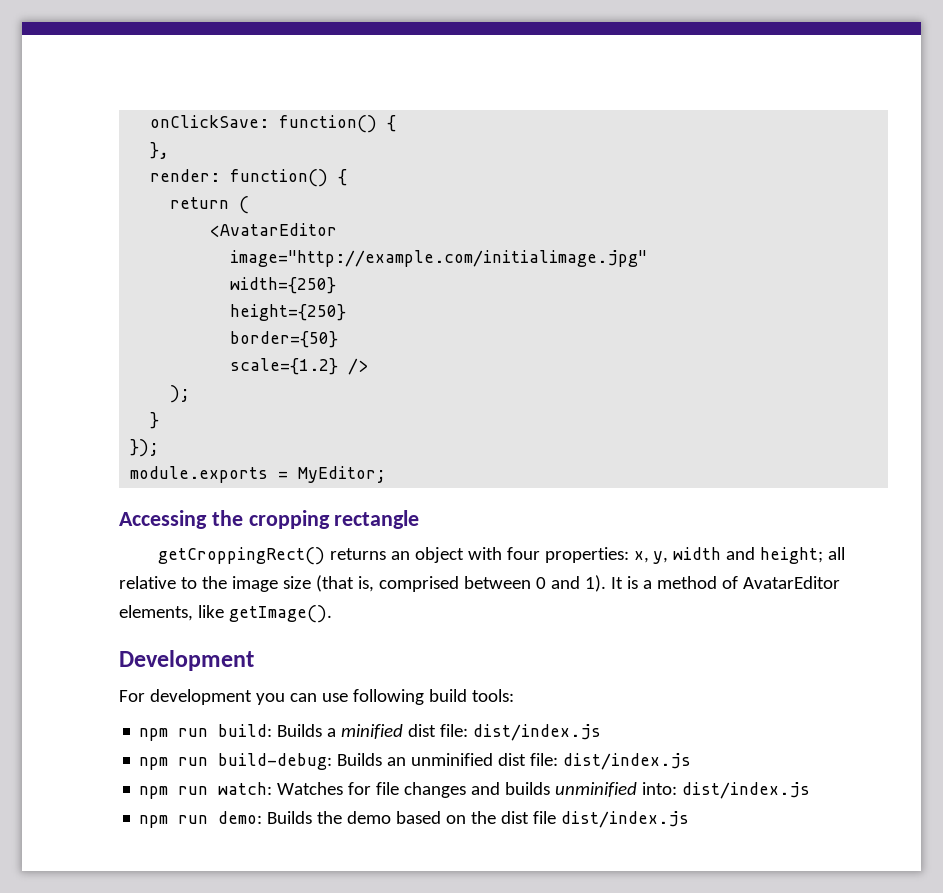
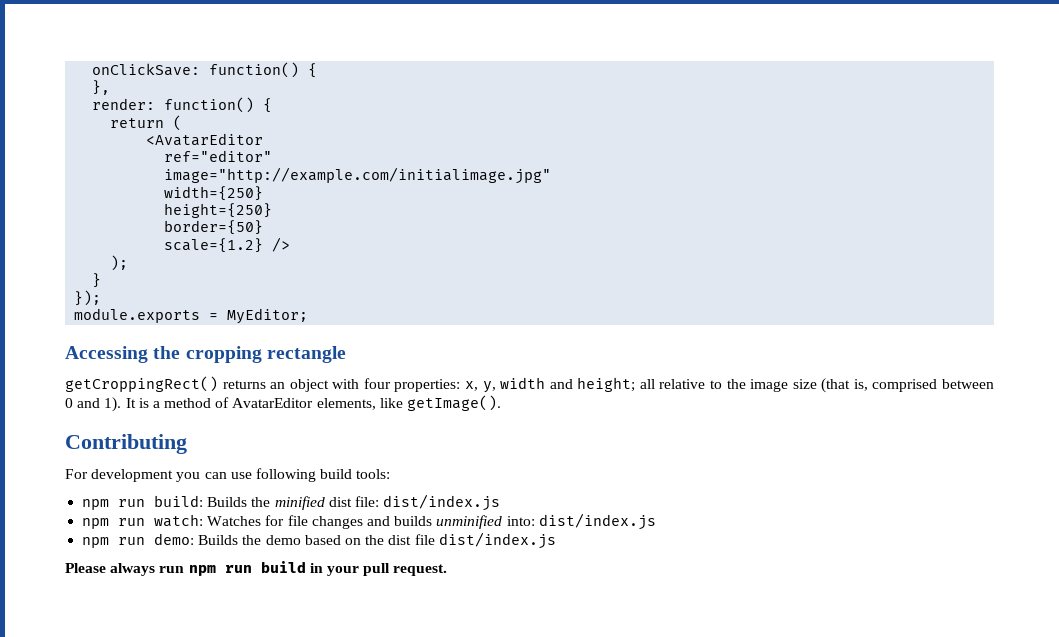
+ ref="editor"
- Development
+ Contributing
- npm run build: Builds a minified dist file: dist/index.js
+ npm run build: Builds the minified dist file: dist/index.js
- npm run build-debug: Builds an unminified dist file: dist/index.js
+ Please always run npm run build in your pull request.

